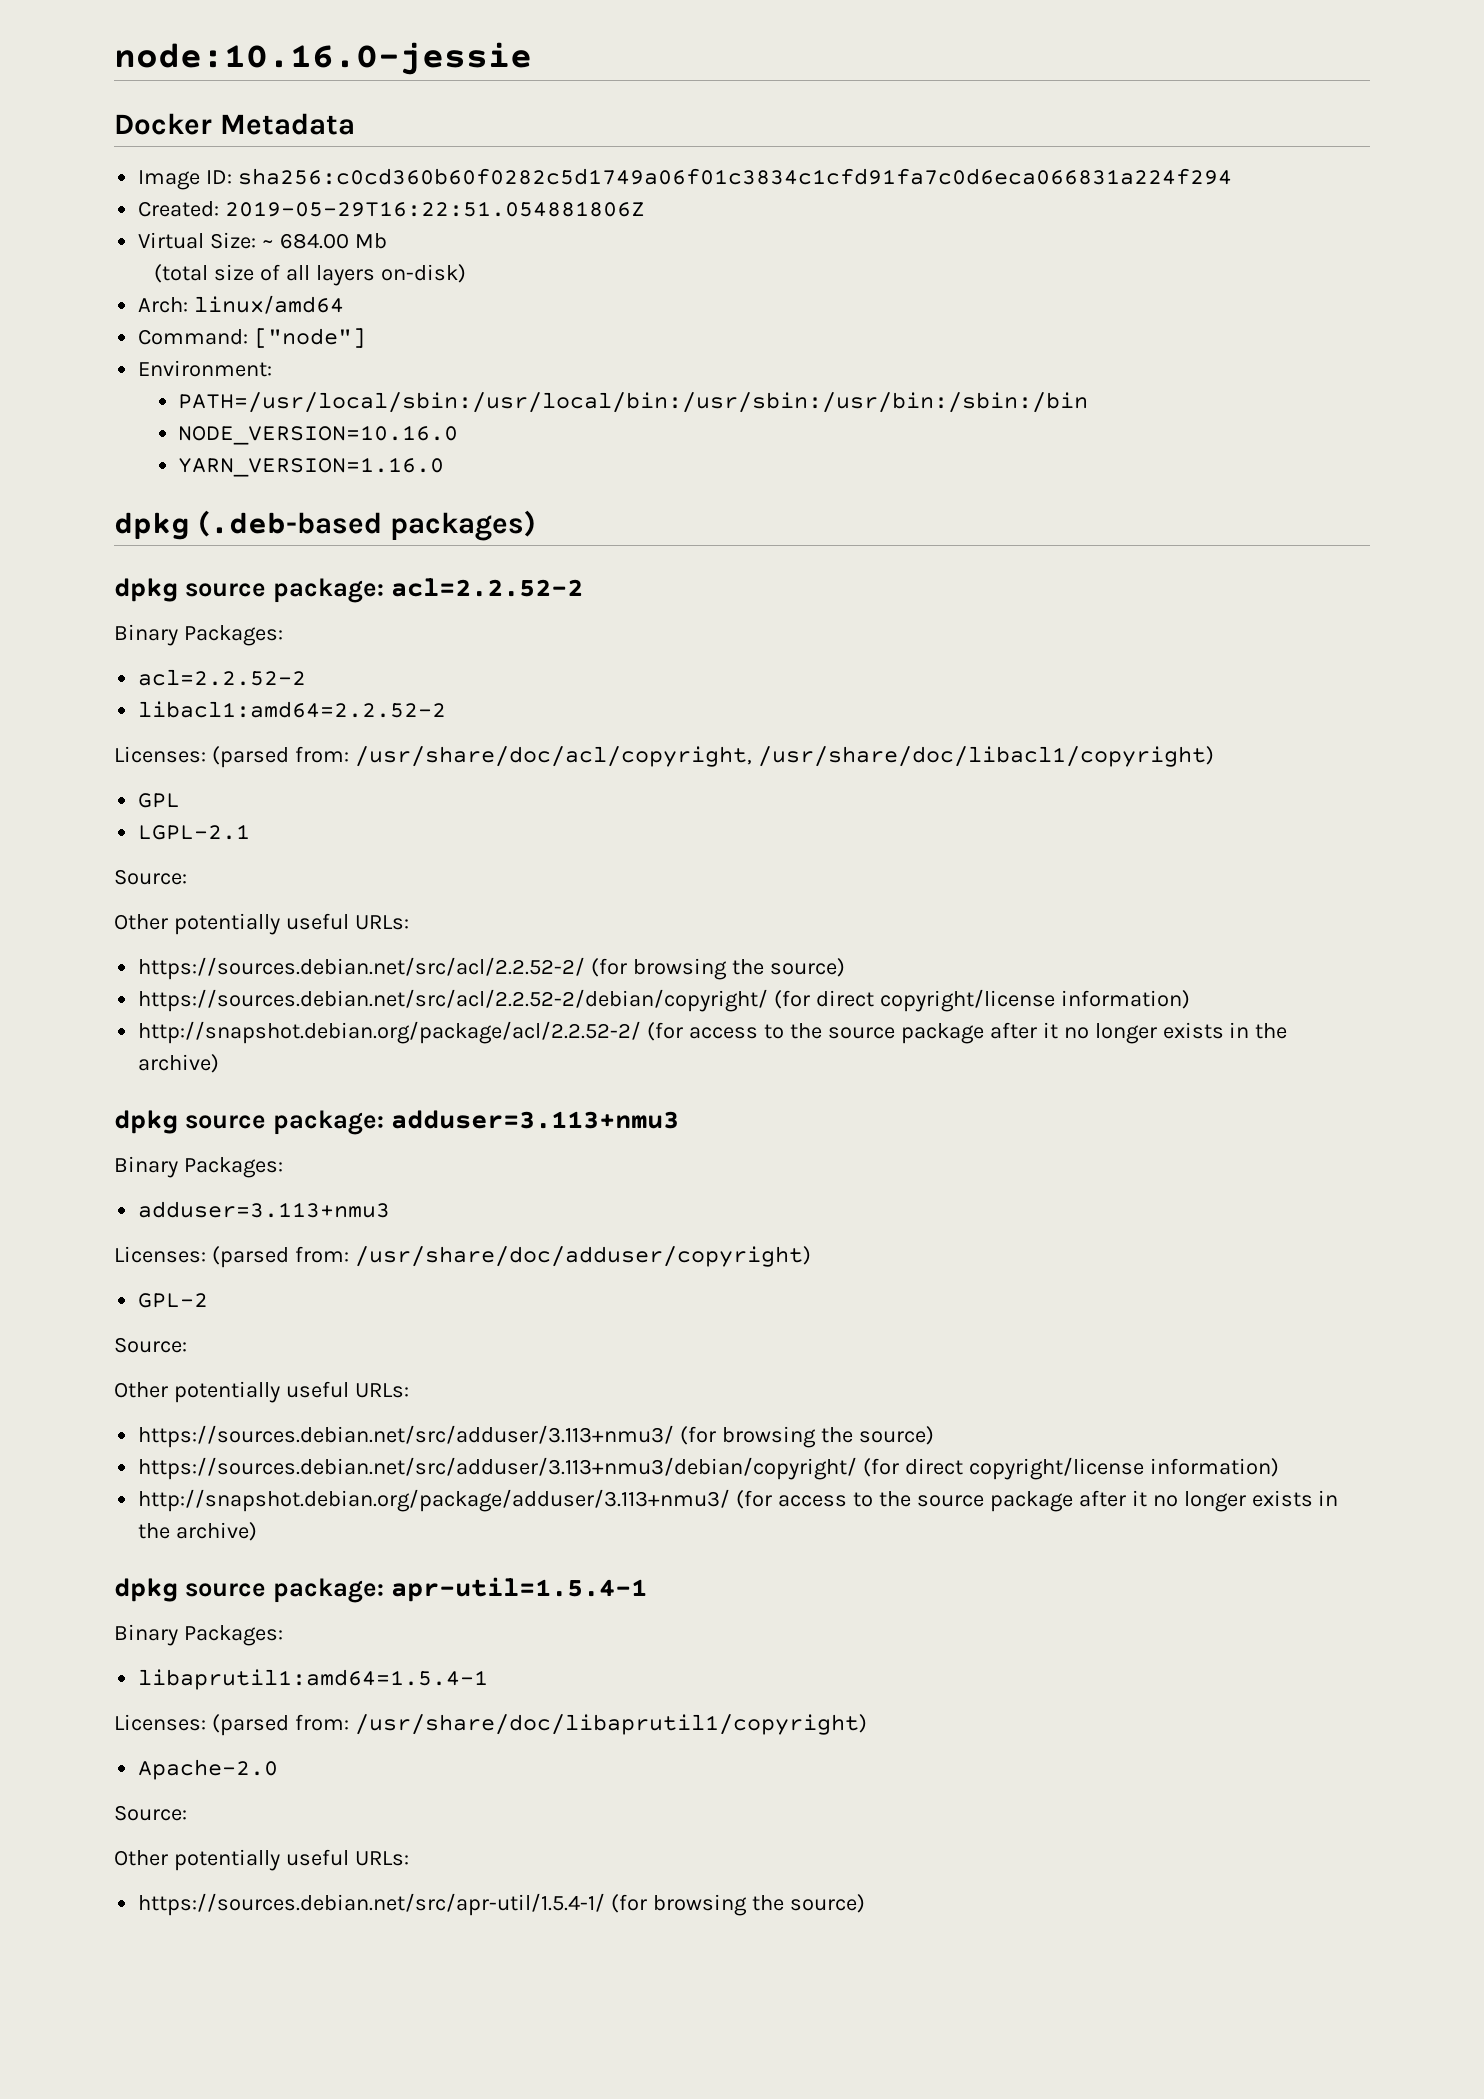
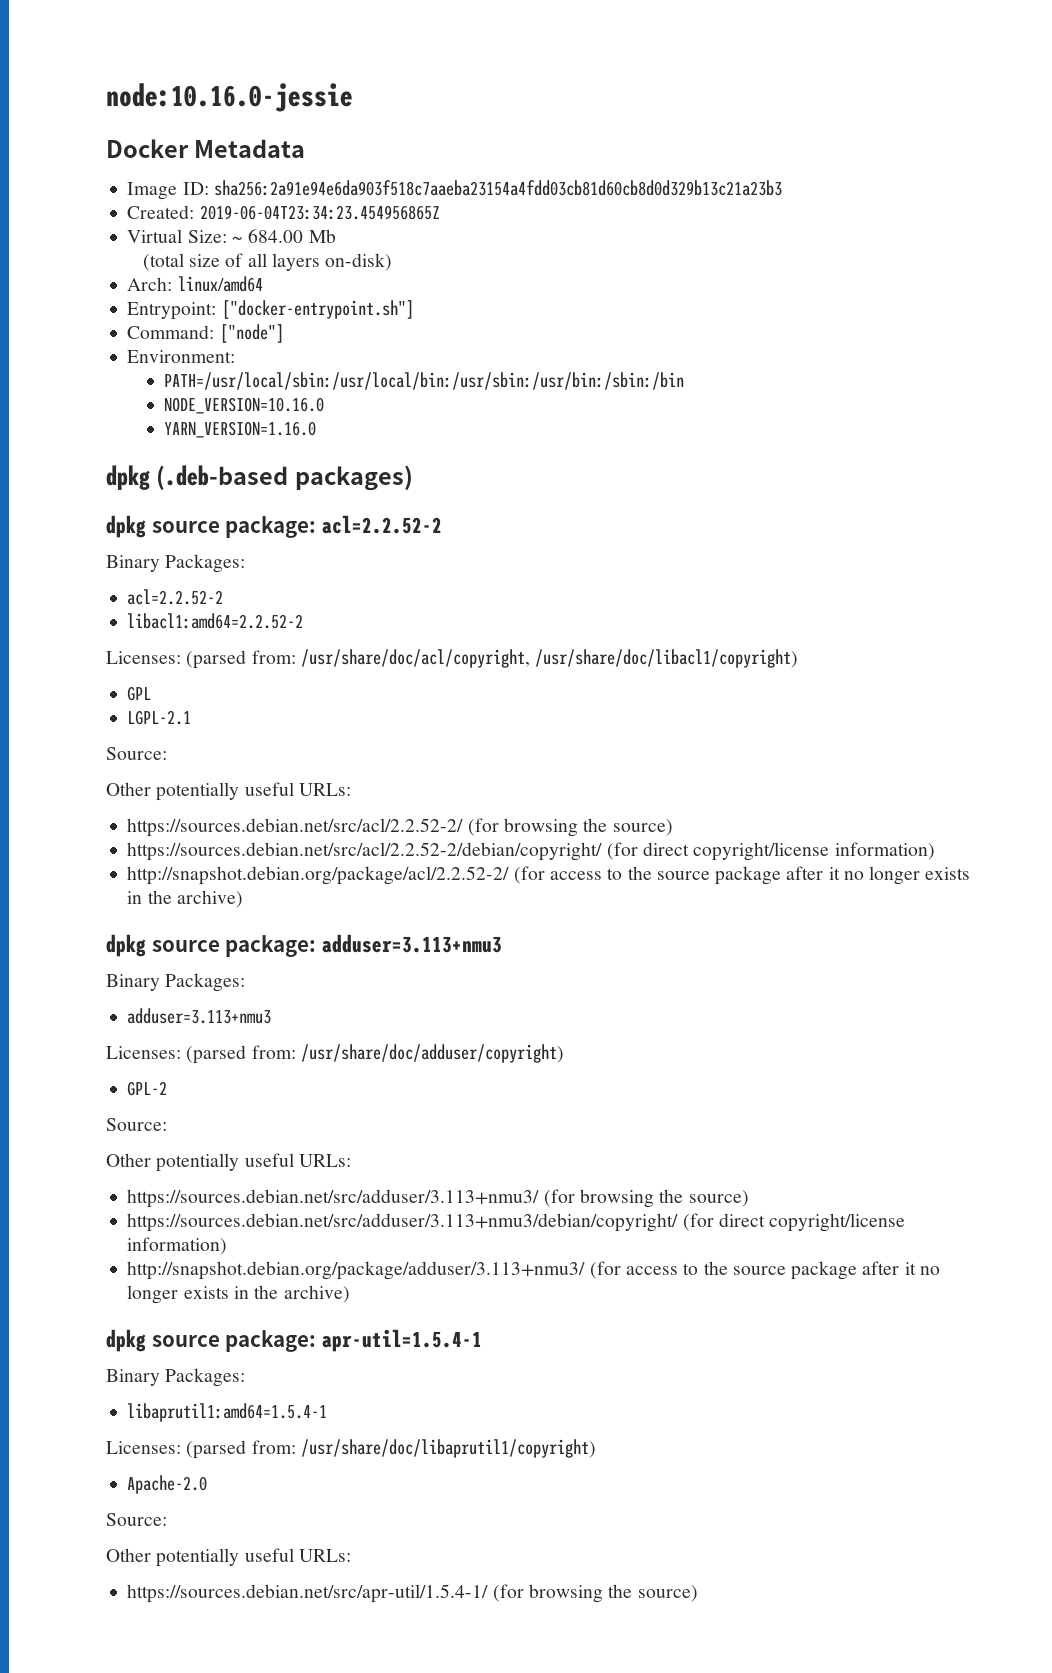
- Image ID: sha256:c0cd360b60f0282c5d1749a06f01c3834c1cfd91fa7c0d6eca066831a224f294
+ Image ID: sha256:2a91e94e6da903f518c7aaeba23154a4fdd03cb81d60cb8d0d329b13c21a23b3
- Created: 2019-05-29T16:22:51.054881806Z
+ Created: 2019-06-04T23:34:23.454956865Z
+ Entrypoint: ["docker-entrypoint.sh"]

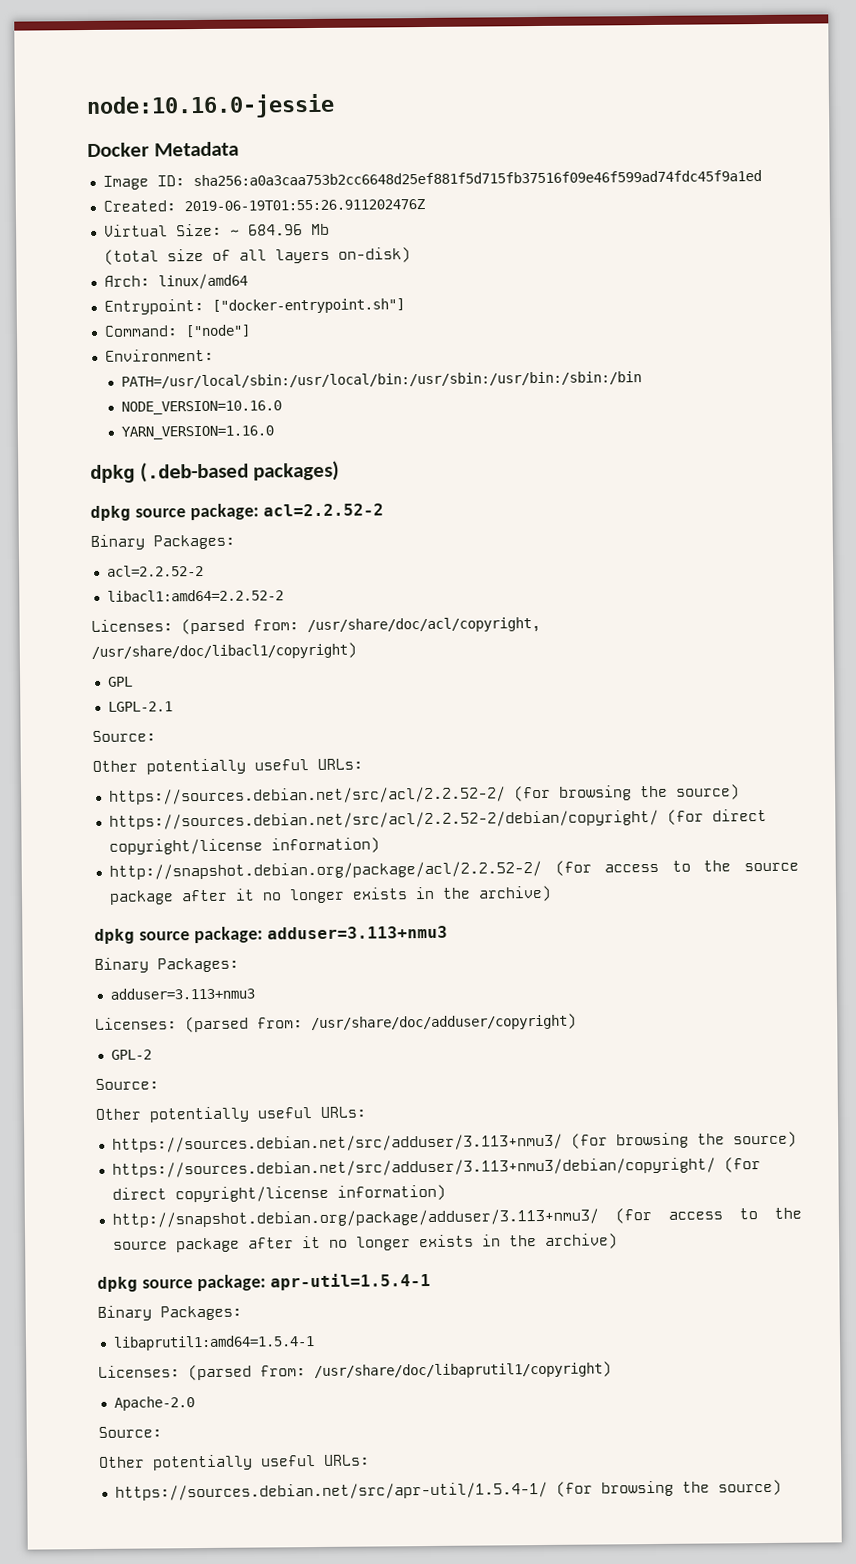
- Image ID: sha256:2a91e94e6da903f518c7aaeba23154a4fdd03cb81d60cb8d0d329b13c21a23b3
+ Image ID: sha256:a0a3caa753b2cc6648d25ef881f5d715fb37516f09e46f599ad74fdc45f9a1ed
- Created: 2019-06-04T23:34:23.454956865Z
+ Created: 2019-06-19T01:55:26.911202476Z
- Virtual Size: ~ 684.00 Mb
+ Virtual Size: ~ 684.96 Mb

